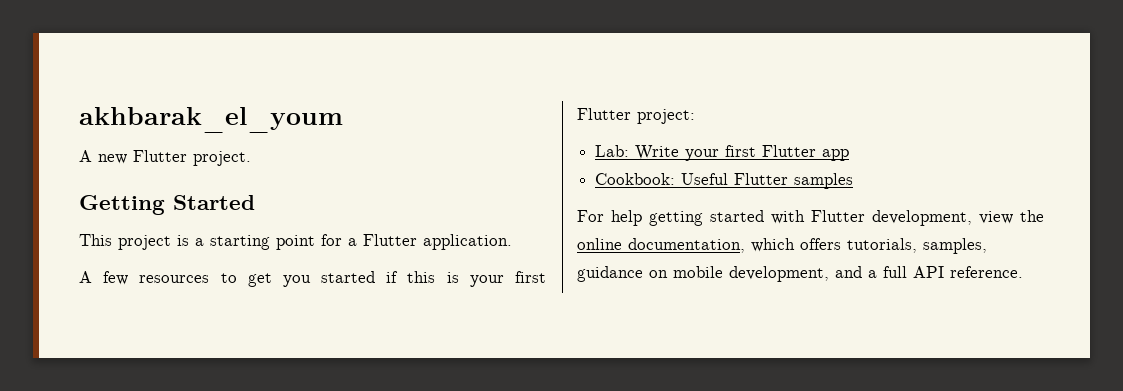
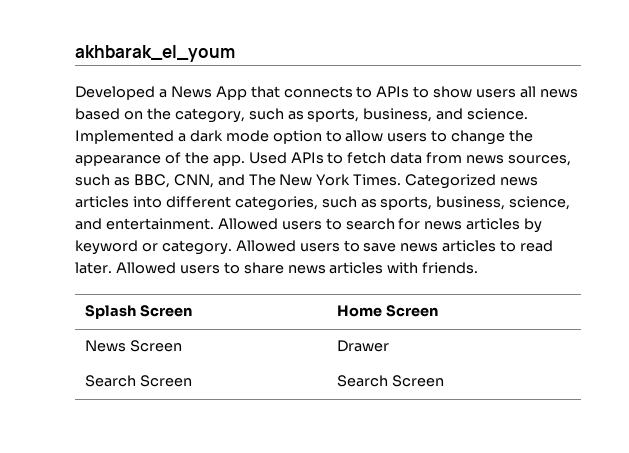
- A new Flutter project.
- Getting Started
- This project is a starting point for a Flutter application.
- A few resources to get you started if this is your first Flutter project:
- Lab: Write your first Flutter app
- Cookbook: Useful Flutter samples
- For help getting started with Flutter development, view the online documentation, which offers tutorials, samples, guidance on mobile development, and a full API reference.
+ Developed a News App that connects to APIs to show users all news based on the category, such as sports, business, and science. Implemented a dark mode option to allow users to change the appearance of the app. Used APIs to fetch data from news sources, such as BBC, CNN, and The New York Times. Categorized news articles into different categories, such as sports, business, science, and entertainment. Allowed users to search for news articles by keyword or category. Allowed users to save news articles to read later. Allowed users to share news articles with friends.
+ Splash Screen | Home Screen
+ News Screen | Drawer
+ Search Screen | Search Screen

